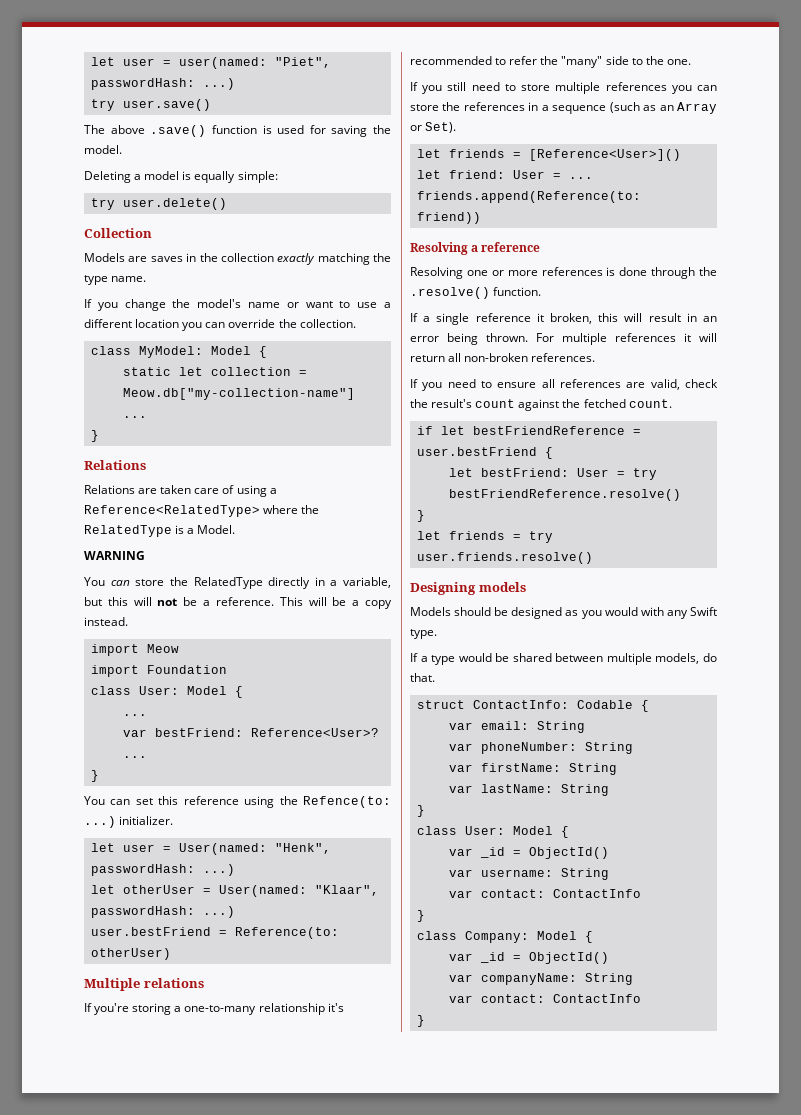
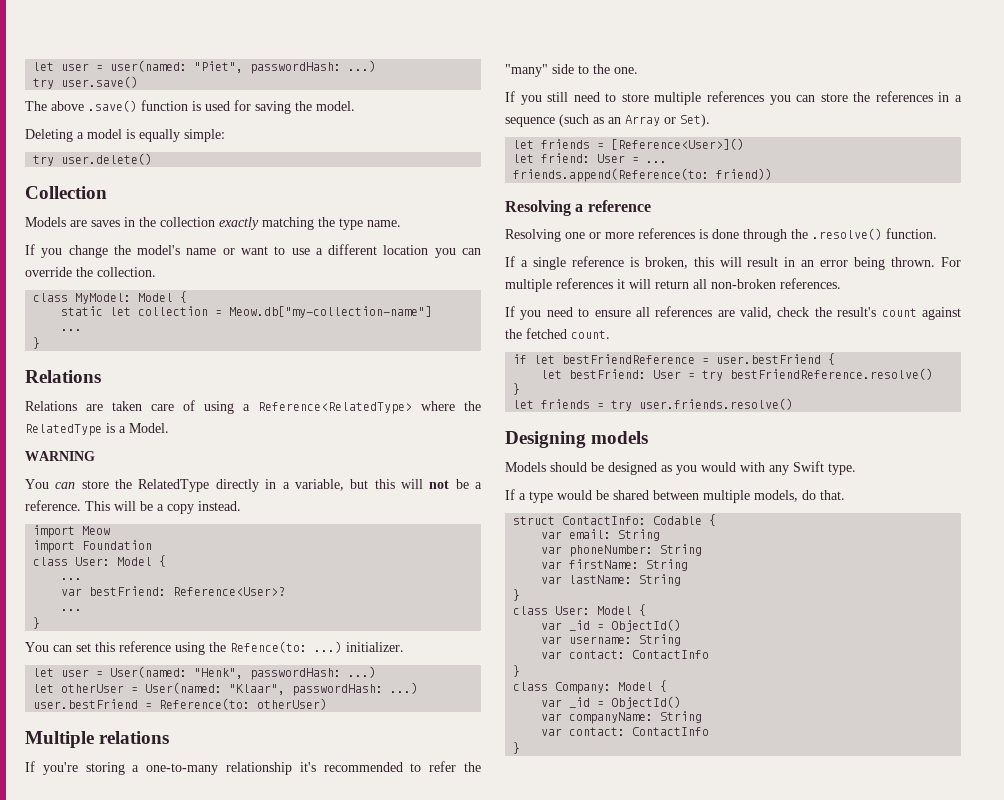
- If a single reference it broken, this will result in an error being thrown.
+ If a single reference is broken, this will result in an error being thrown.

